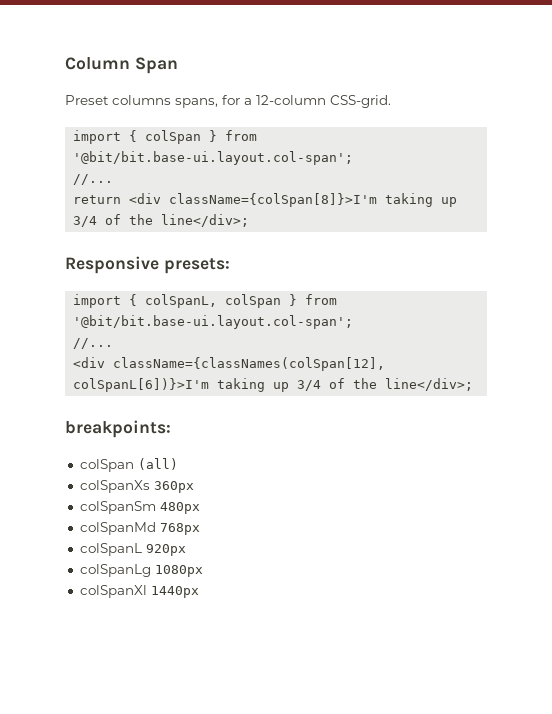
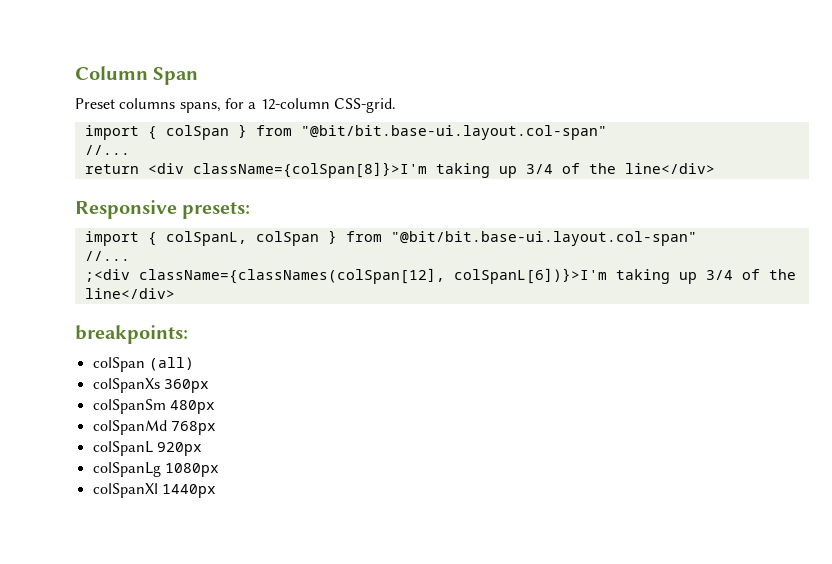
- import { colSpan } from '@bit/bit.base-ui.layout.col-span';
+ import { colSpan } from "@bit/bit.base-ui.layout.col-span"
- return <div className={colSpan[8]}>I'm taking up 3/4 of the line</div>;
+ return <div className={colSpan[8]}>I'm taking up 3/4 of the line</div>
- import { colSpanL, colSpan } from '@bit/bit.base-ui.layout.col-span';
+ import { colSpanL, colSpan } from "@bit/bit.base-ui.layout.col-span"
  //...
- <div className={classNames(colSpan[12], colSpanL[6])}>I'm taking up 3/4 of the line</div>;
+ ;<div className={classNames(colSpan[12], colSpanL[6])}>I'm taking up 3/4 of the line</div>

